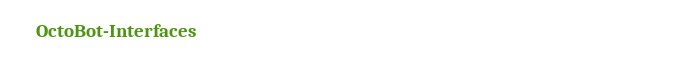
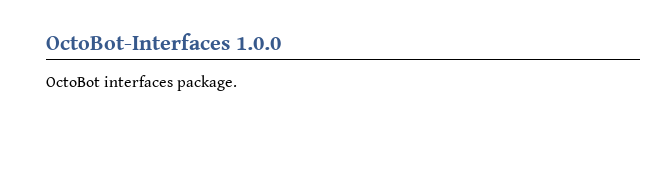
- OctoBot-Interfaces
+ OctoBot-Interfaces 1.0.0
+ OctoBot interfaces package.

